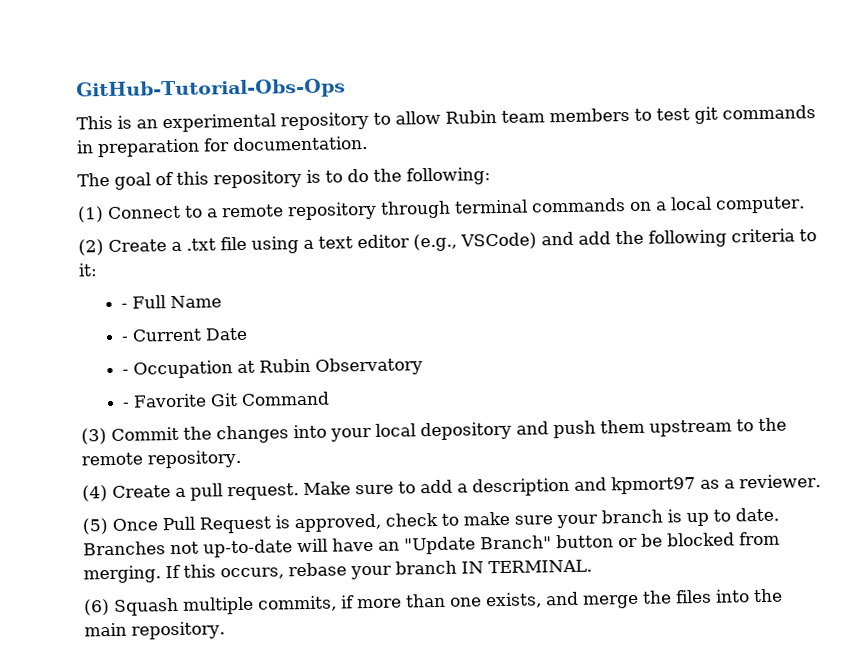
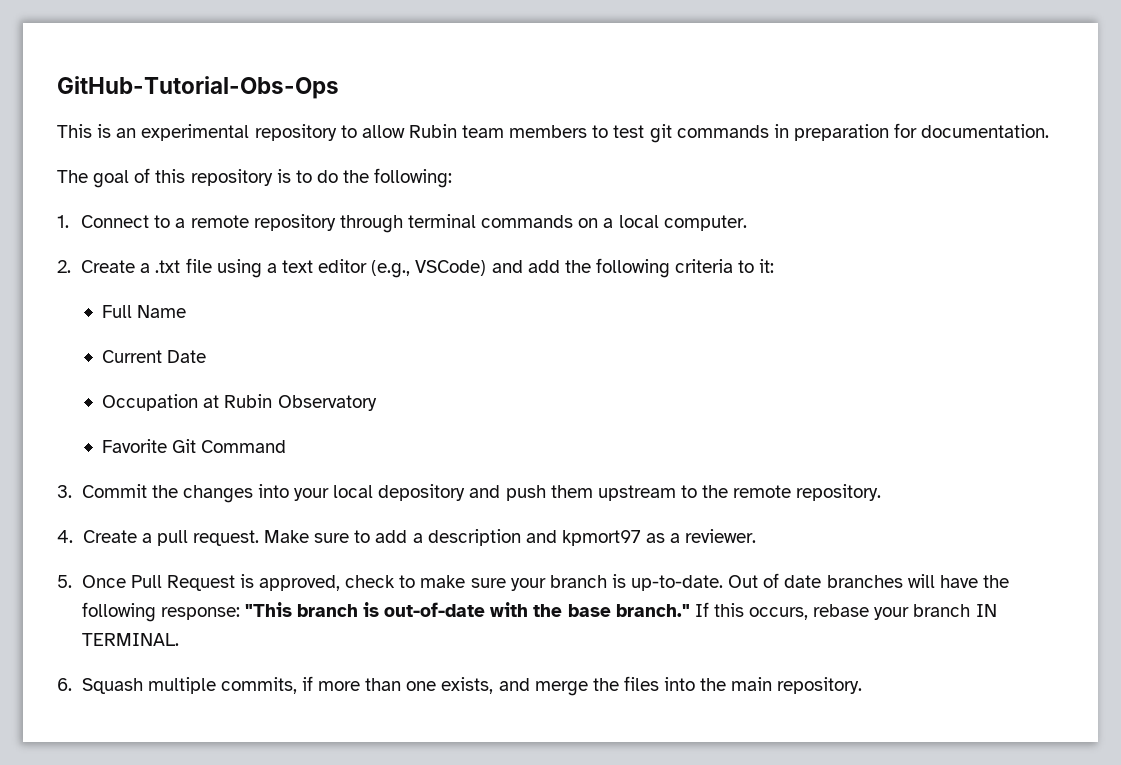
- (1) Connect to a remote repository through terminal commands on a local computer.
+ 1. Connect to a remote repository through terminal commands on a local computer.
- (2) Create a .txt file using a text editor (e.g., VSCode) and add the following criteria to it:
+ 2. Create a .txt file using a text editor (e.g., VSCode) and add the following criteria to it:
- - Full Name
+ Full Name
- - Current Date
+ Current Date
- - Occupation at Rubin Observatory
+ Occupation at Rubin Observatory
- - Favorite Git Command
+ Favorite Git Command
- (3) Commit the changes into your local depository and push them upstream to the remote repository.
+ 3. Commit the changes into your local depository and push them upstream to the remote repository.
- (4) Create a pull request.
+ 4. Create a pull request.
- (5) Once Pull Request is approved, check to make sure your branch is up to date. Branches not up-to-date will have an "Update Branch" button or be blocked from merging.
+ 5. Once Pull Request is approved, check to make sure your branch is up-to-date. Out of date branches will have the following response: "This branch is out-of-date with the base branch."
- (6) Squash multiple commits, if more than one exists, and merge the files into the main repository.
+ 6. Squash multiple commits, if more than one exists, and merge the files into the main repository.

